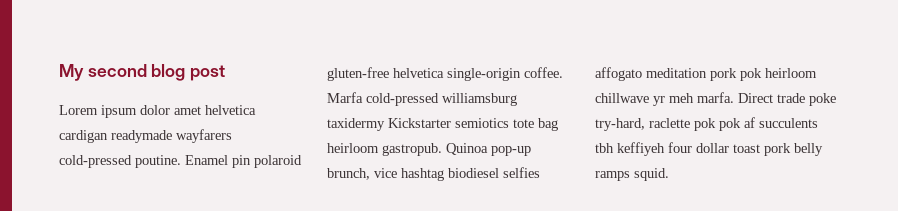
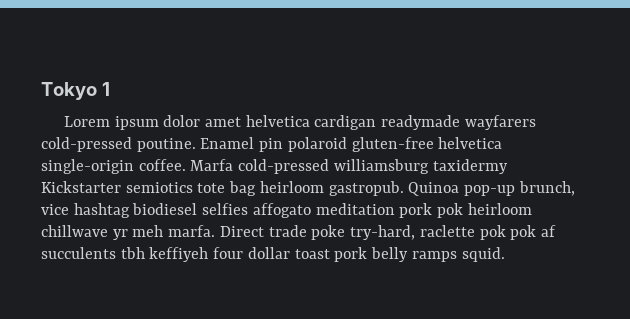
- My second blog post
+ Tokyo 1

